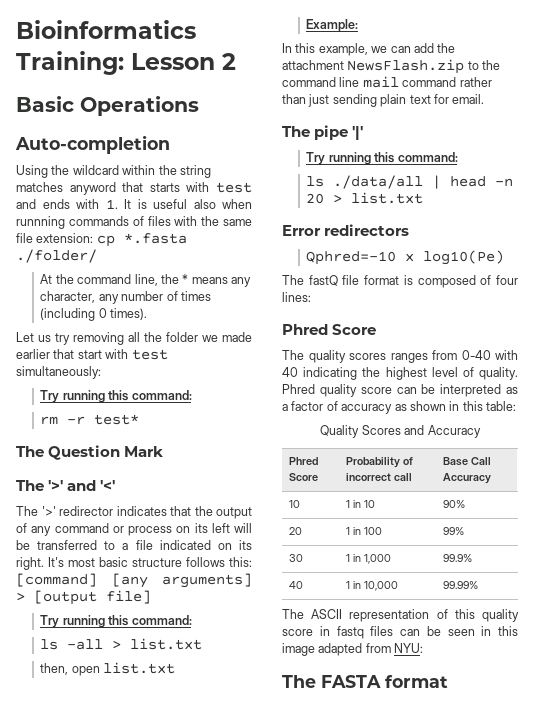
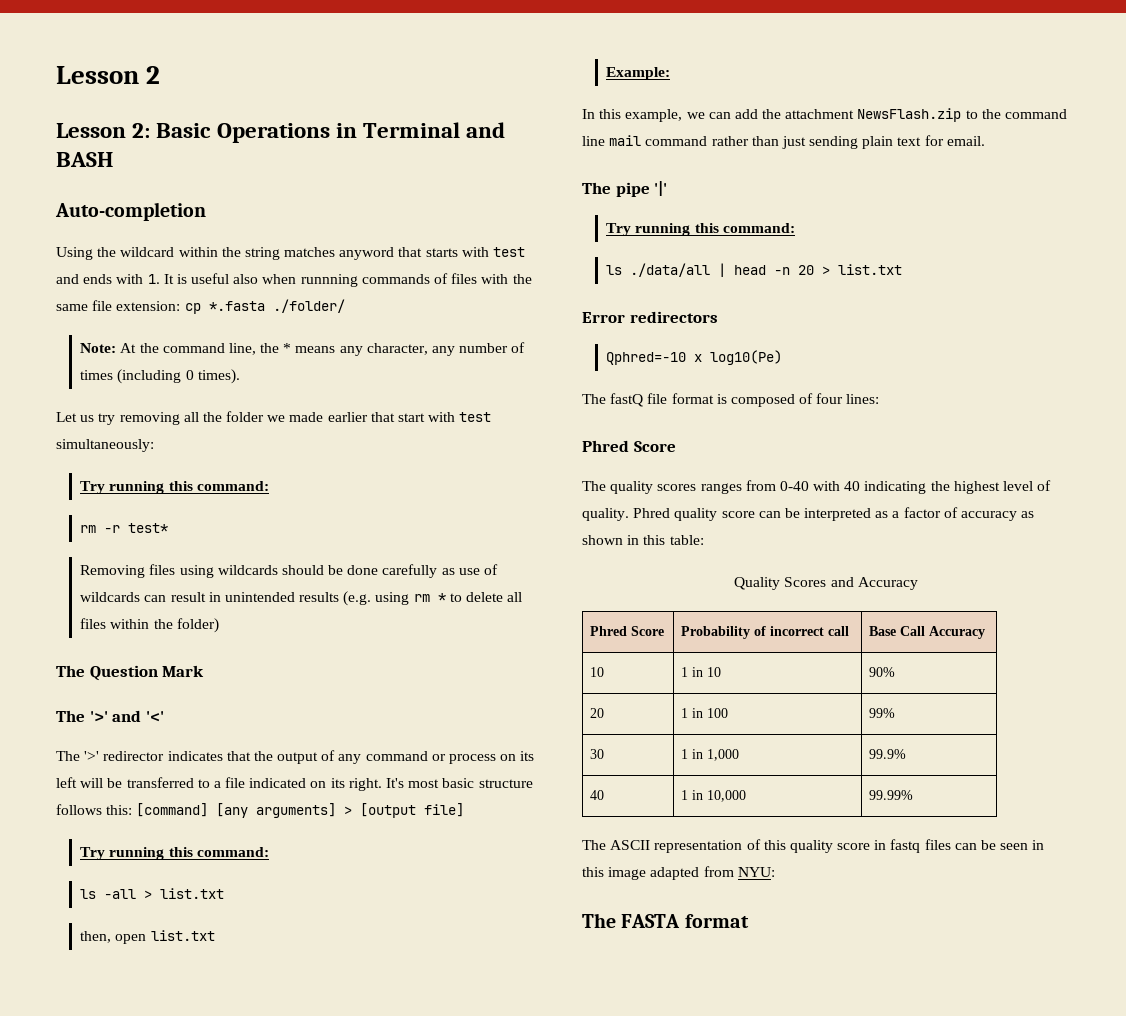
- Bioinformatics Training: Lesson 2
+ Lesson 2
- Basic Operations
+ Lesson 2: Basic Operations in Terminal and BASH
- At the command line, the * means any character, any number of times (including 0 times).
+ Note: At the command line, the * means any character, any number of times (including 0 times).
+ Removing files using wildcards should be done carefully as use of wildcards can result in unintended results (e.g. using rm * to delete all files within the folder)

